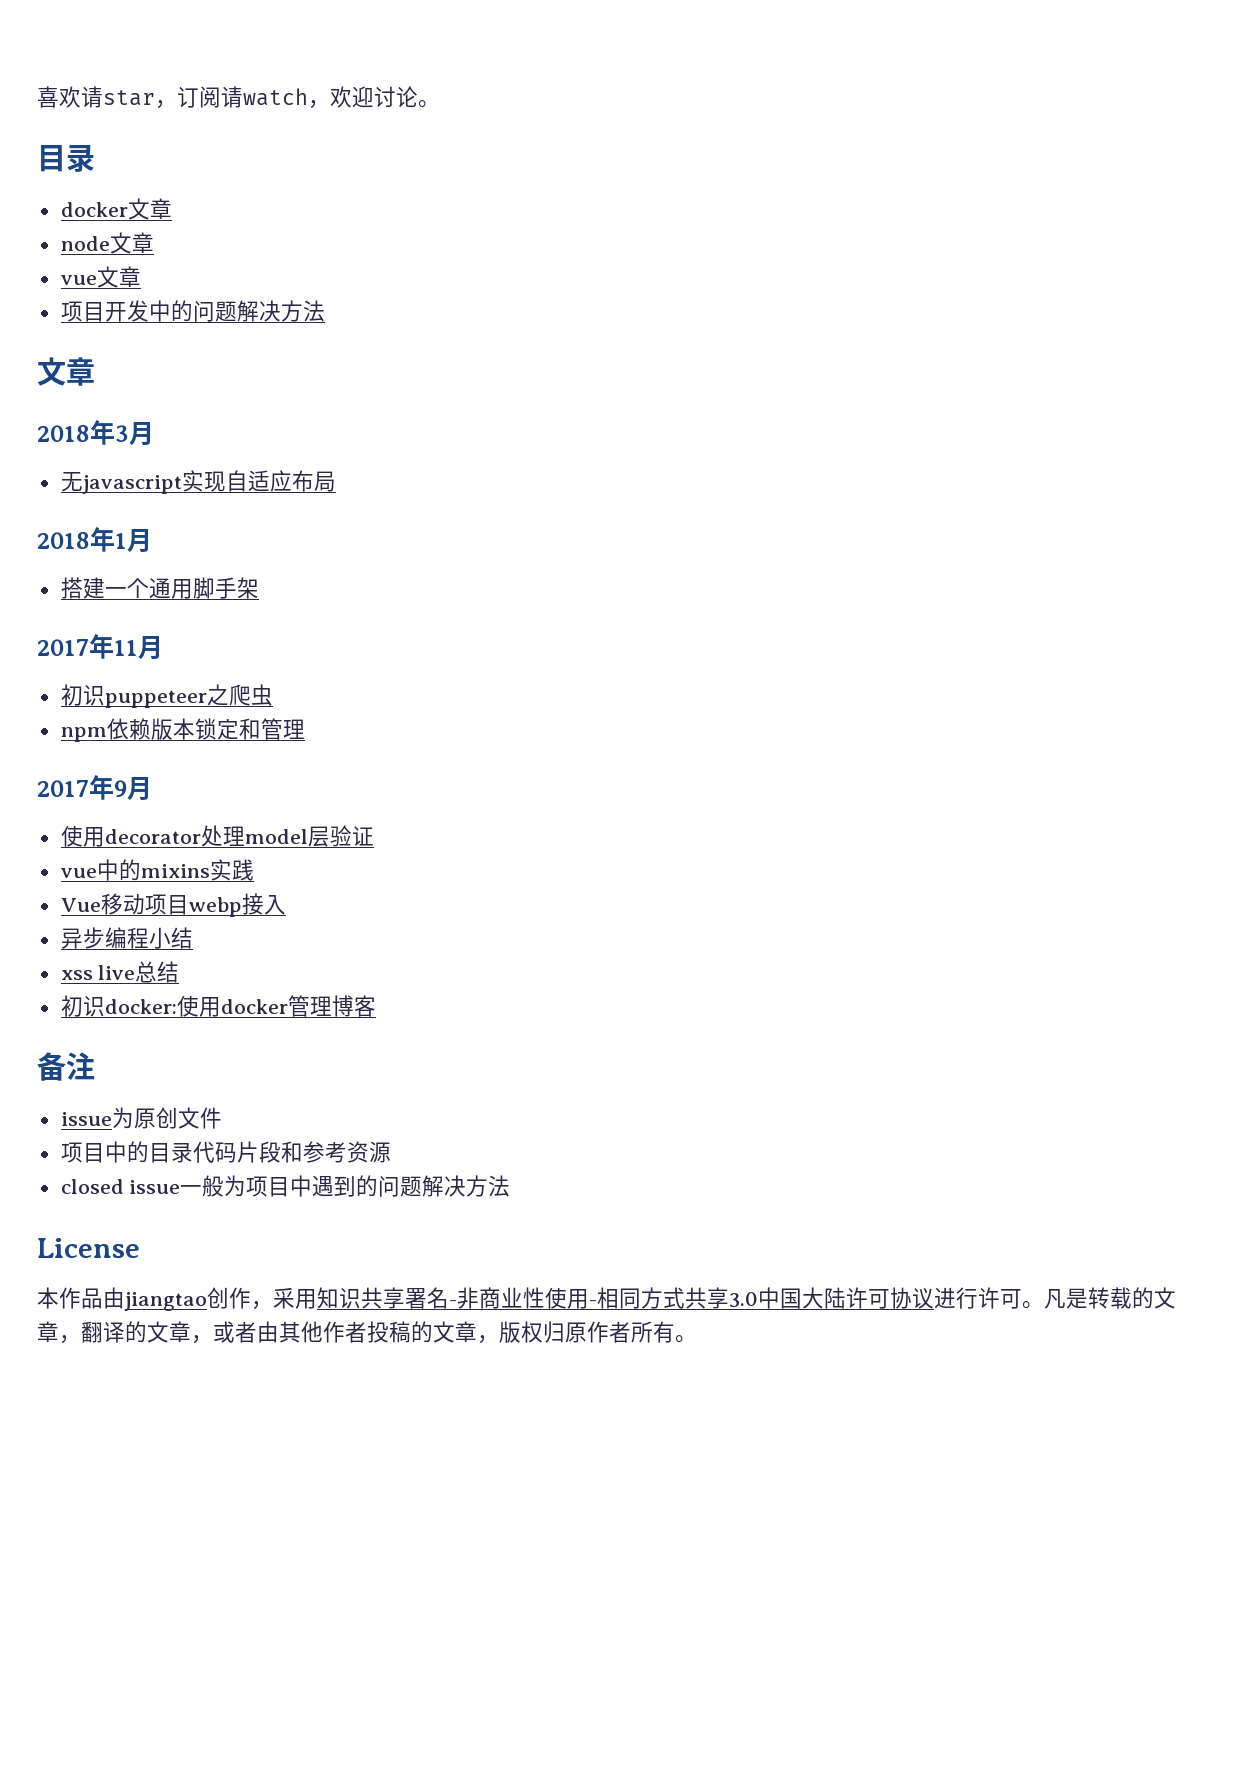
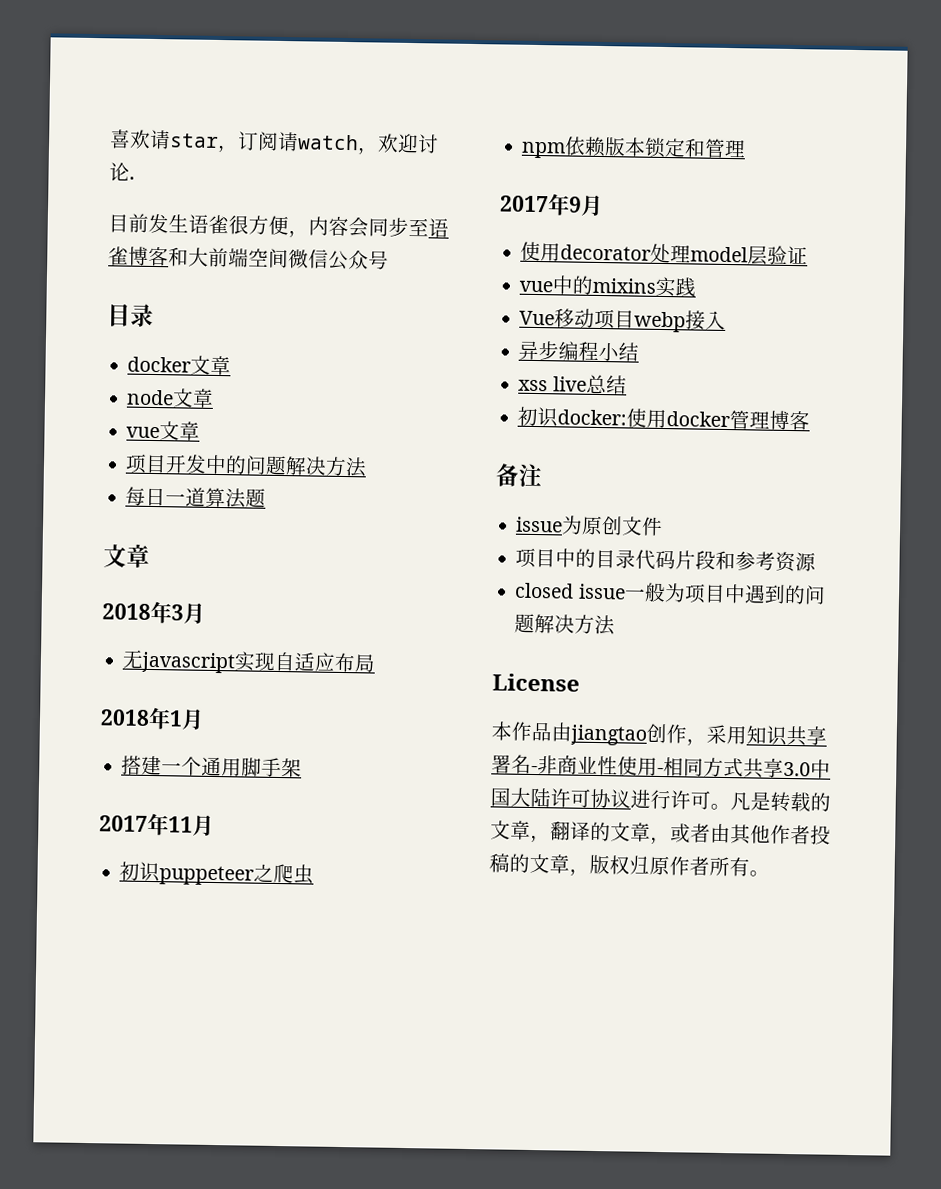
- 喜欢请star，订阅请watch，欢迎讨论。
+ 喜欢请star，订阅请watch，欢迎讨论.
+ 目前发生语雀很方便，内容会同步至语雀博客和大前端空间微信公众号
+ 每日一道算法题

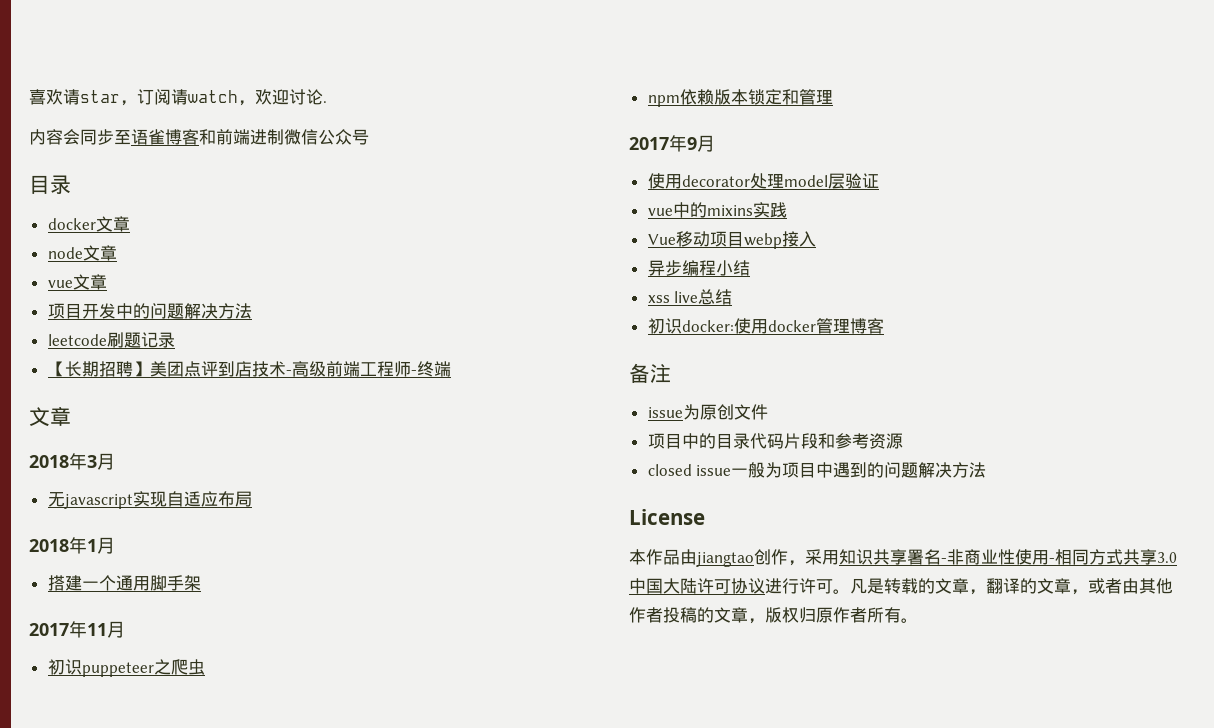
- 目前发生语雀很方便，内容会同步至语雀博客和大前端空间微信公众号
+ 内容会同步至语雀博客和前端进制微信公众号
- 每日一道算法题
+ leetcode刷题记录
+ 【长期招聘】美团点评到店技术-高级前端工程师-终端

